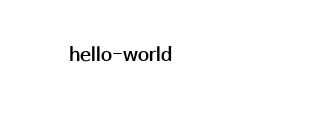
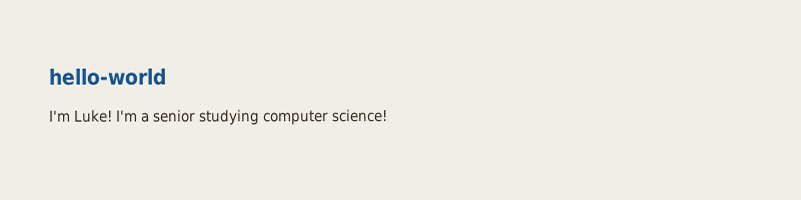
+ I'm Luke! I'm a senior studying computer science!

